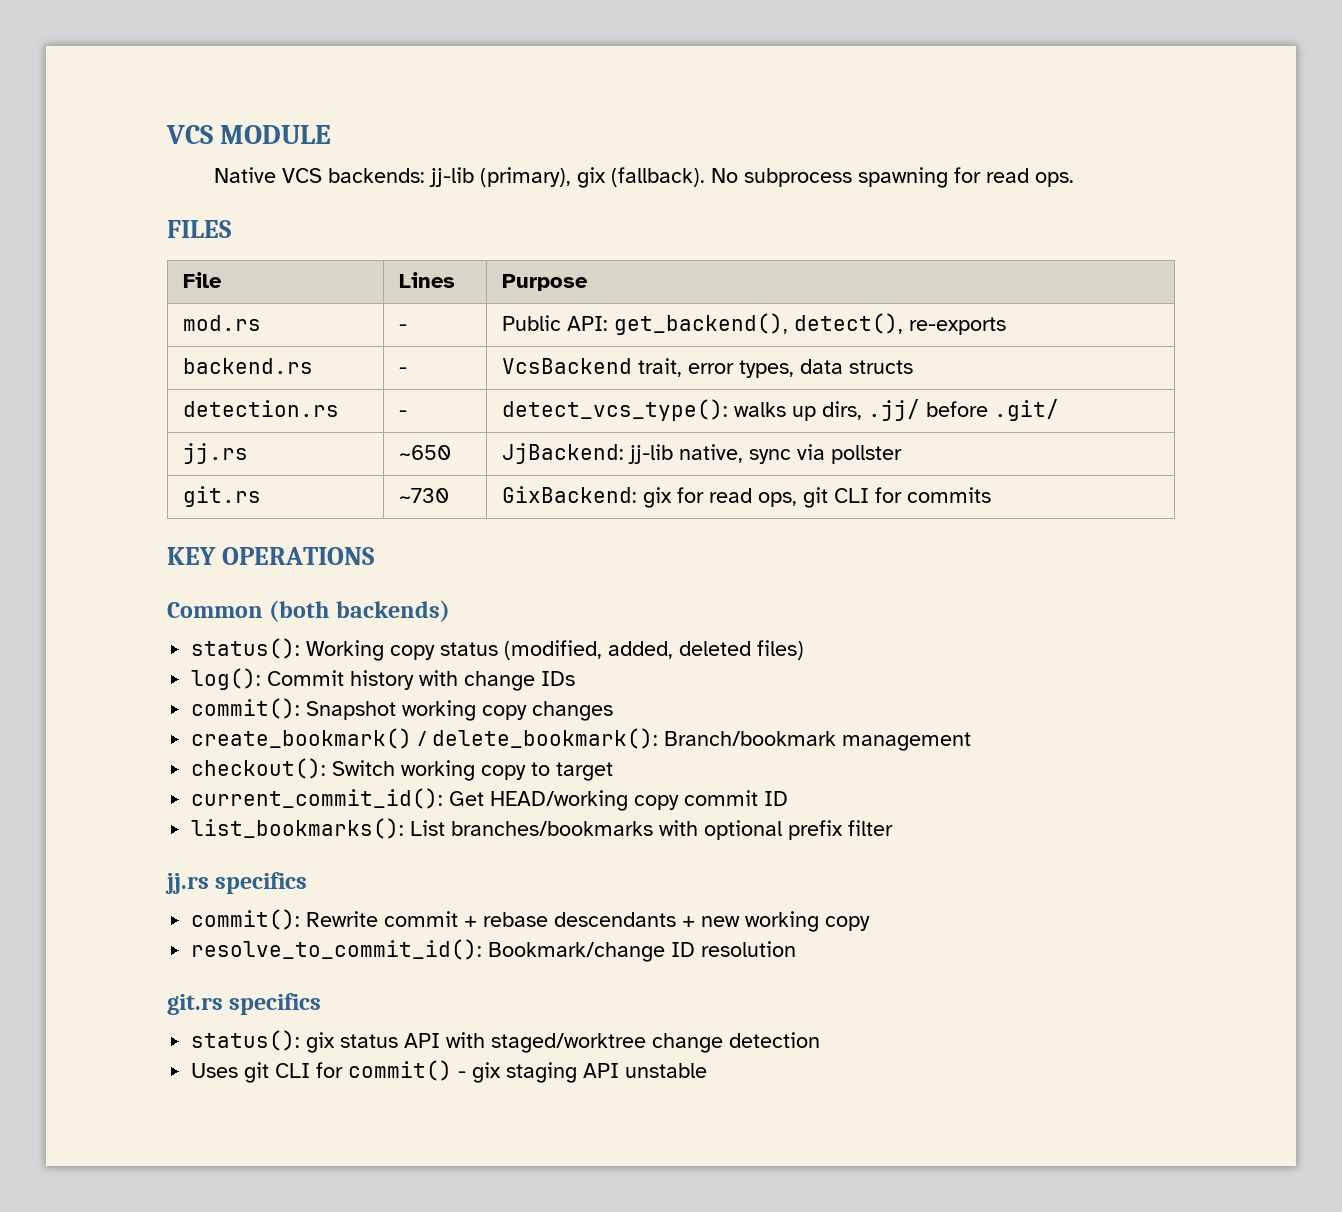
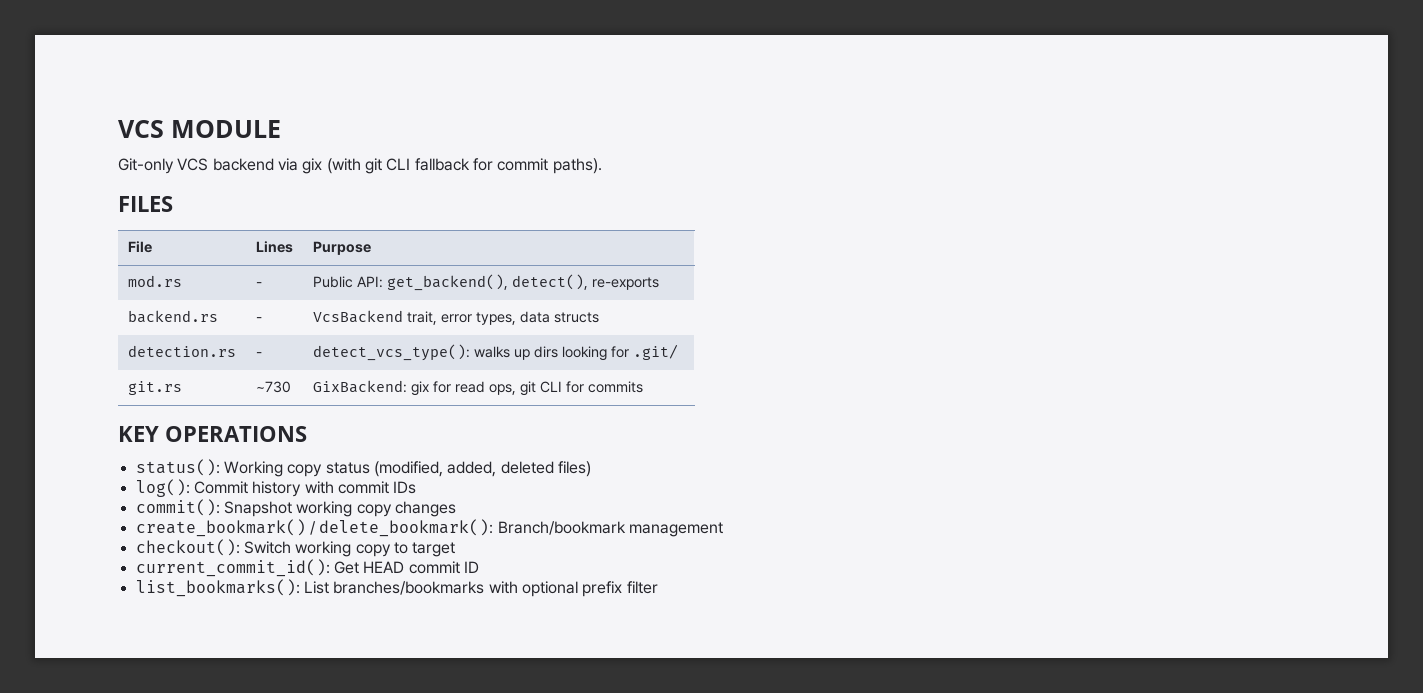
- Native VCS backends: jj-lib (primary), gix (fallback). No subprocess spawning for read ops.
+ Git-only VCS backend via gix (with git CLI fallback for commit paths).
- detection.rs | - | detect_vcs_type(): walks up dirs, .jj/ before .git/
- jj.rs | ~650 | JjBackend: jj-lib native, sync via pollster
+ detection.rs | - | detect_vcs_type(): walks up dirs looking for .git/
- Common (both backends)
- log(): Commit history with change IDs
+ log(): Commit history with commit IDs
- current_commit_id(): Get HEAD/working copy commit ID
+ current_commit_id(): Get HEAD commit ID
- jj.rs specifics
- commit(): Rewrite commit + rebase descendants + new working copy
- resolve_to_commit_id(): Bookmark/change ID resolution
- git.rs specifics
- status(): gix status API with staged/worktree change detection
- Uses git CLI for commit() - gix staging API unstable

